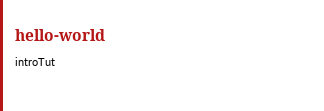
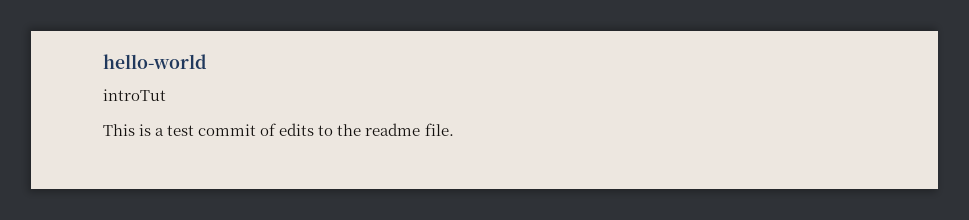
+ This is a test commit of edits to the readme file.

